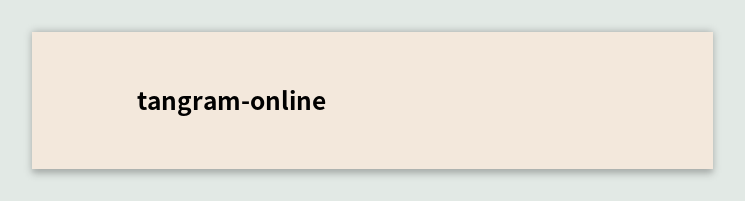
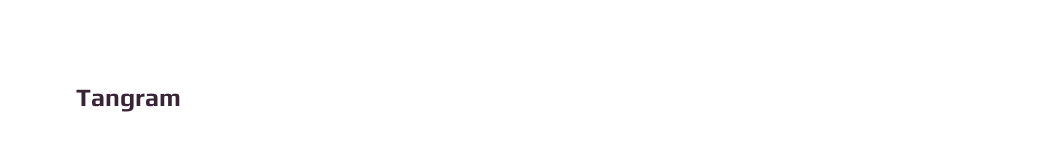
- tangram-online
+ Tangram

